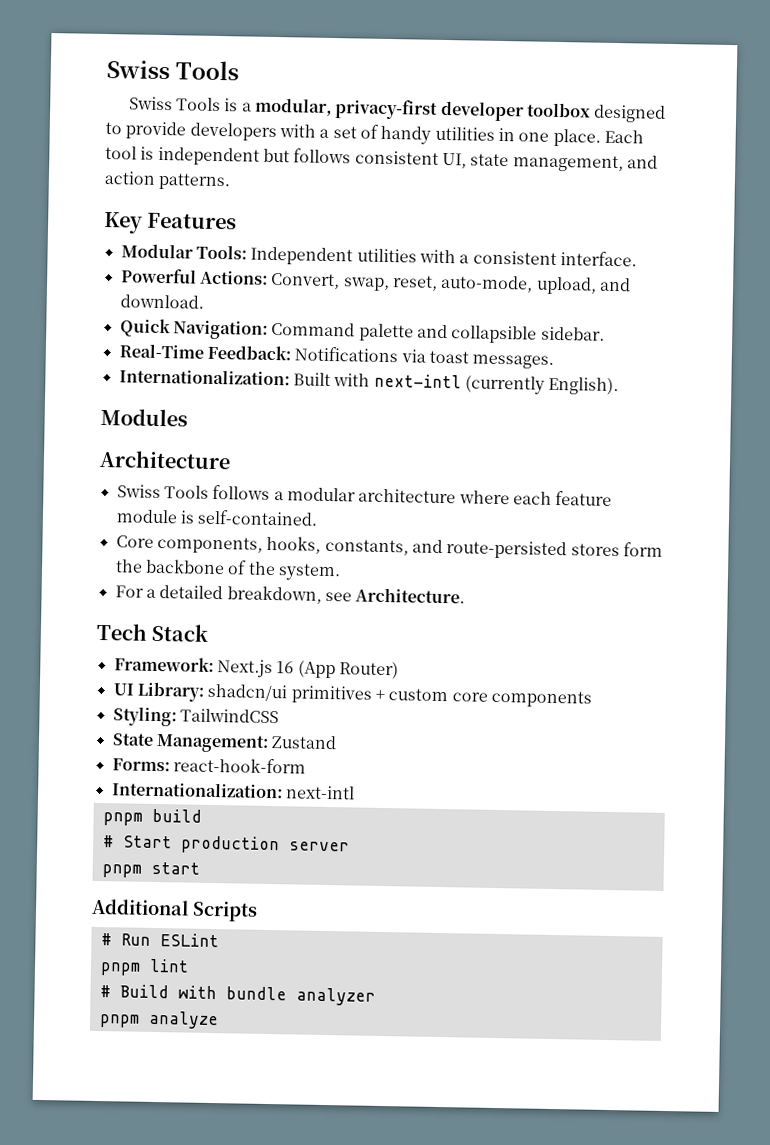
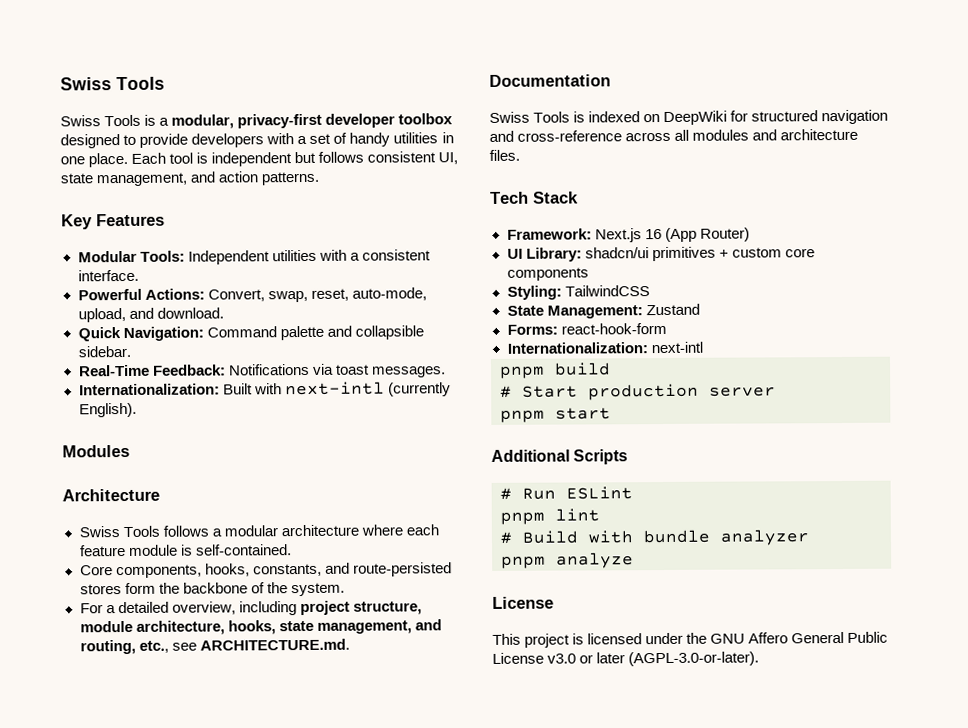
- For a detailed breakdown, see Architecture.
+ For a detailed overview, including project structure, module architecture, hooks, state management, and routing, etc., see ARCHITECTURE.md.
+ Documentation
+ Swiss Tools is indexed on DeepWiki for structured navigation and cross-reference across all modules and architecture files.
  pnpm analyze
+ License
+ This project is licensed under the GNU Affero General Public License v3.0 or later (AGPL-3.0-or-later).

